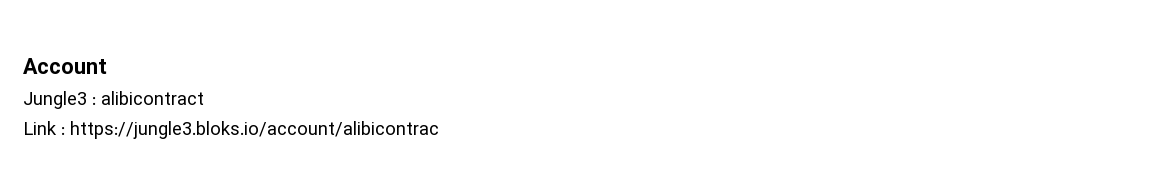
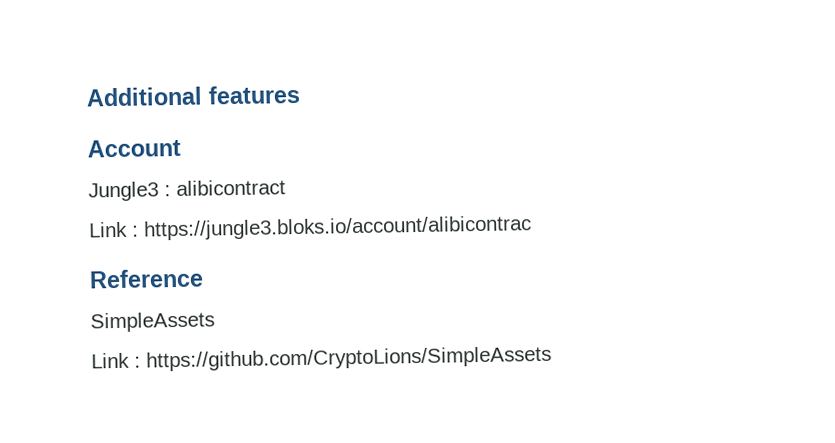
+ Additional features
+ Reference
+ SimpleAssets
+ Link : https://github.com/CryptoLions/SimpleAssets

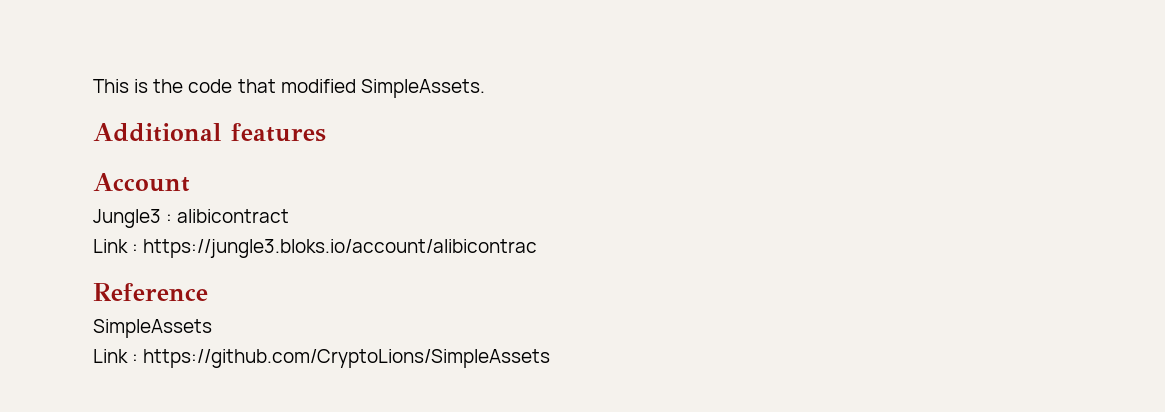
+ This is the code that modified SimpleAssets.

